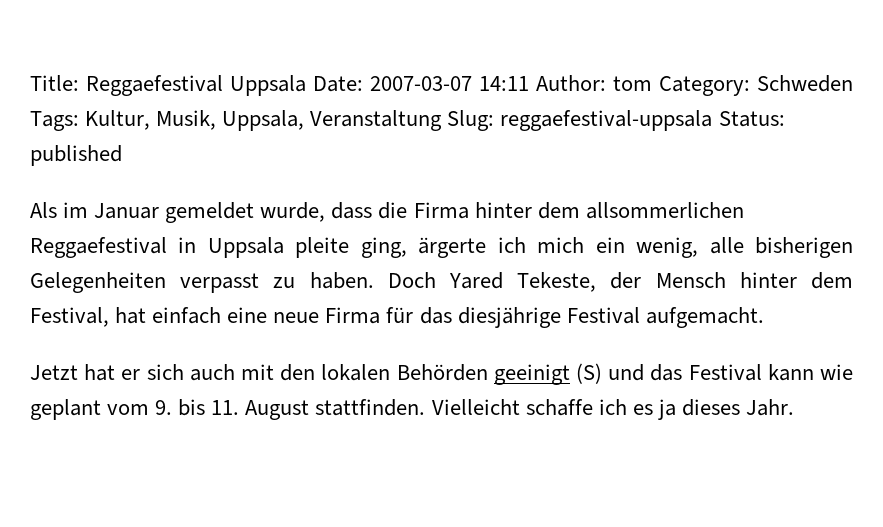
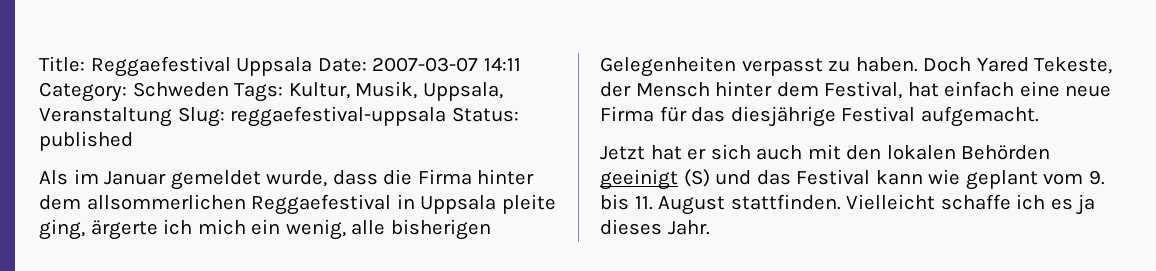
- Title: Reggaefestival Uppsala Date: 2007-03-07 14:11 Author: tom Category: Schweden Tags: Kultur, Musik, Uppsala, Veranstaltung Slug: reggaefestival-uppsala Status: published
+ Title: Reggaefestival Uppsala Date: 2007-03-07 14:11 Category: Schweden Tags: Kultur, Musik, Uppsala, Veranstaltung Slug: reggaefestival-uppsala Status: published

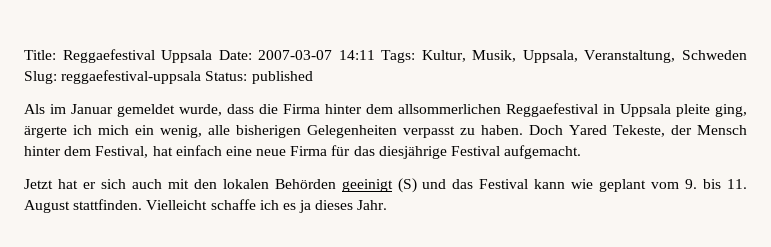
- Title: Reggaefestival Uppsala Date: 2007-03-07 14:11 Category: Schweden Tags: Kultur, Musik, Uppsala, Veranstaltung Slug: reggaefestival-uppsala Status: published
+ Title: Reggaefestival Uppsala Date: 2007-03-07 14:11 Tags: Kultur, Musik, Uppsala, Veranstaltung, Schweden Slug: reggaefestival-uppsala Status: published

